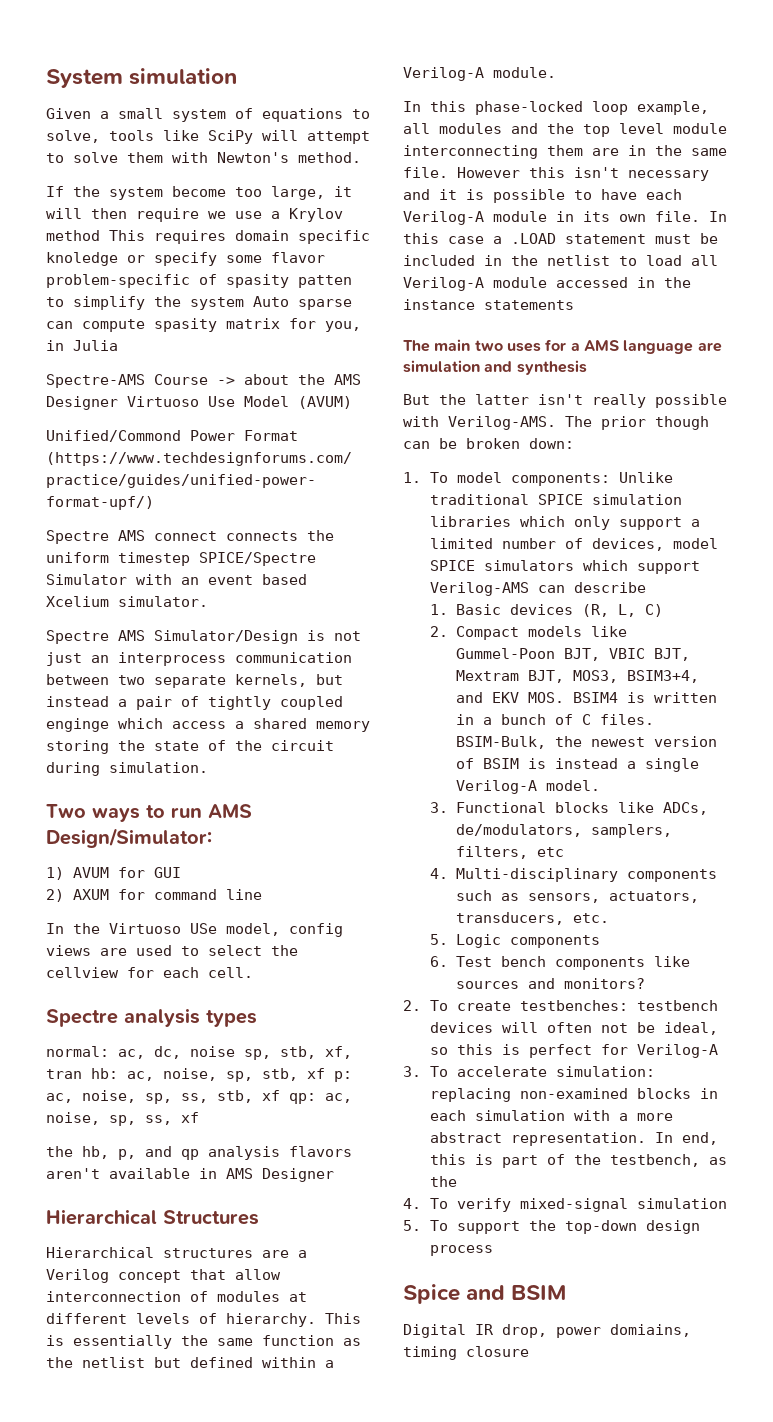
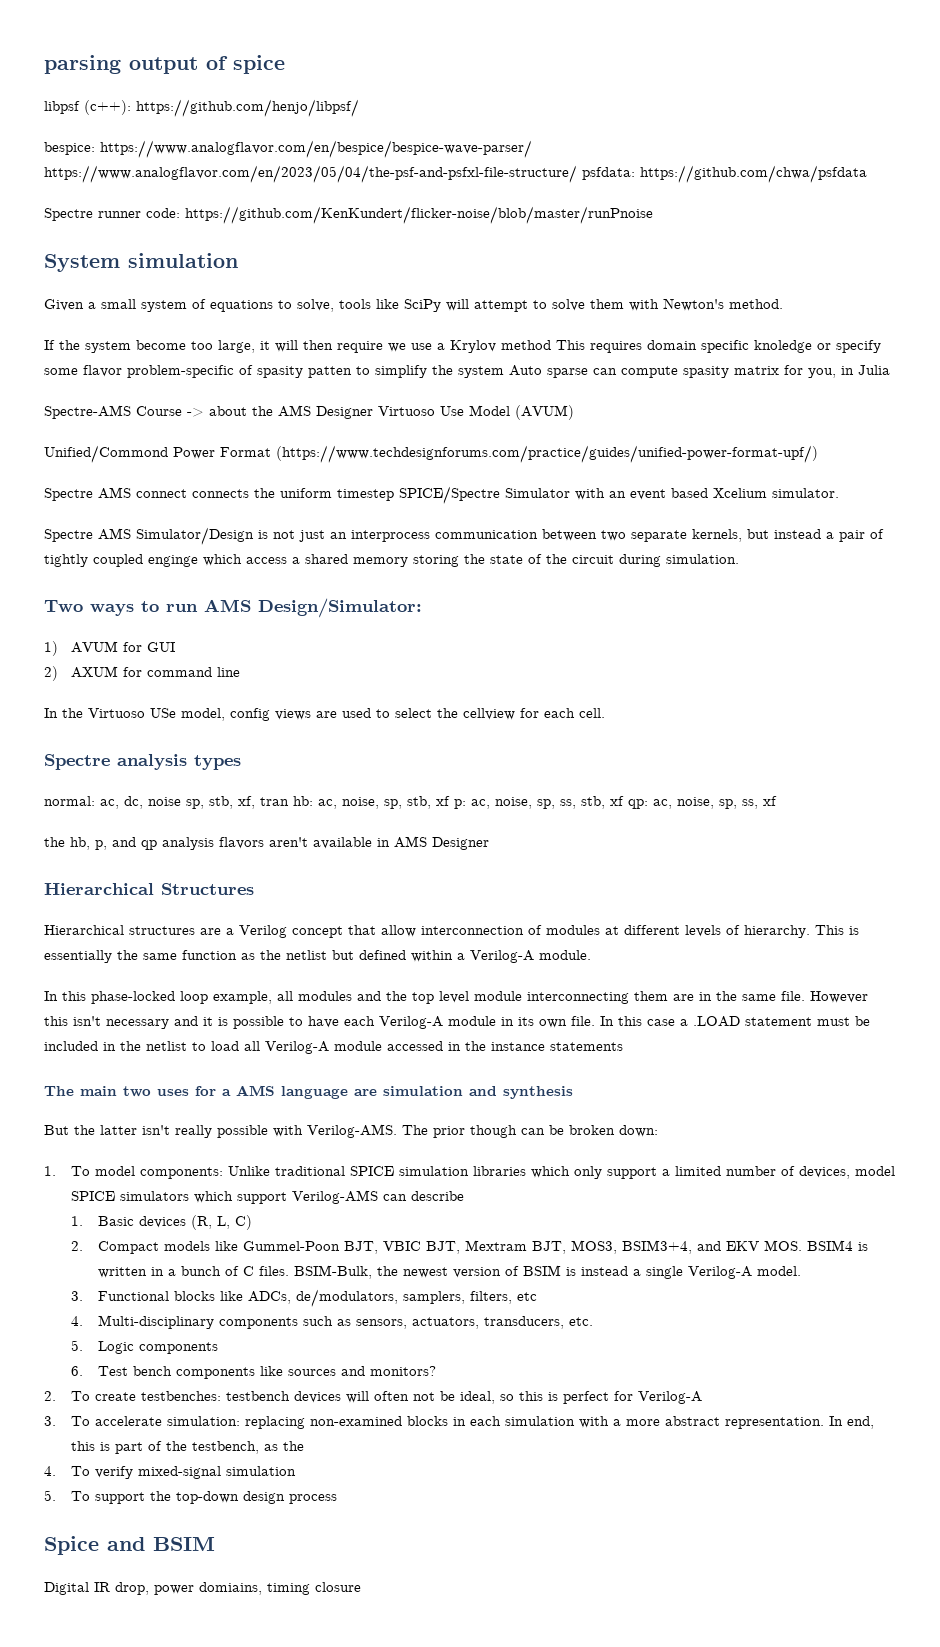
+ parsing output of spice
+ libpsf (c++): https://github.com/henjo/libpsf/
+ bespice: https://www.analogflavor.com/en/bespice/bespice-wave-parser/ https://www.analogflavor.com/en/2023/05/04/the-psf-and-psfxl-file-structure/ psfdata: https://github.com/chwa/psfdata
+ Spectre runner code: https://github.com/KenKundert/flicker-noise/blob/master/runPnoise

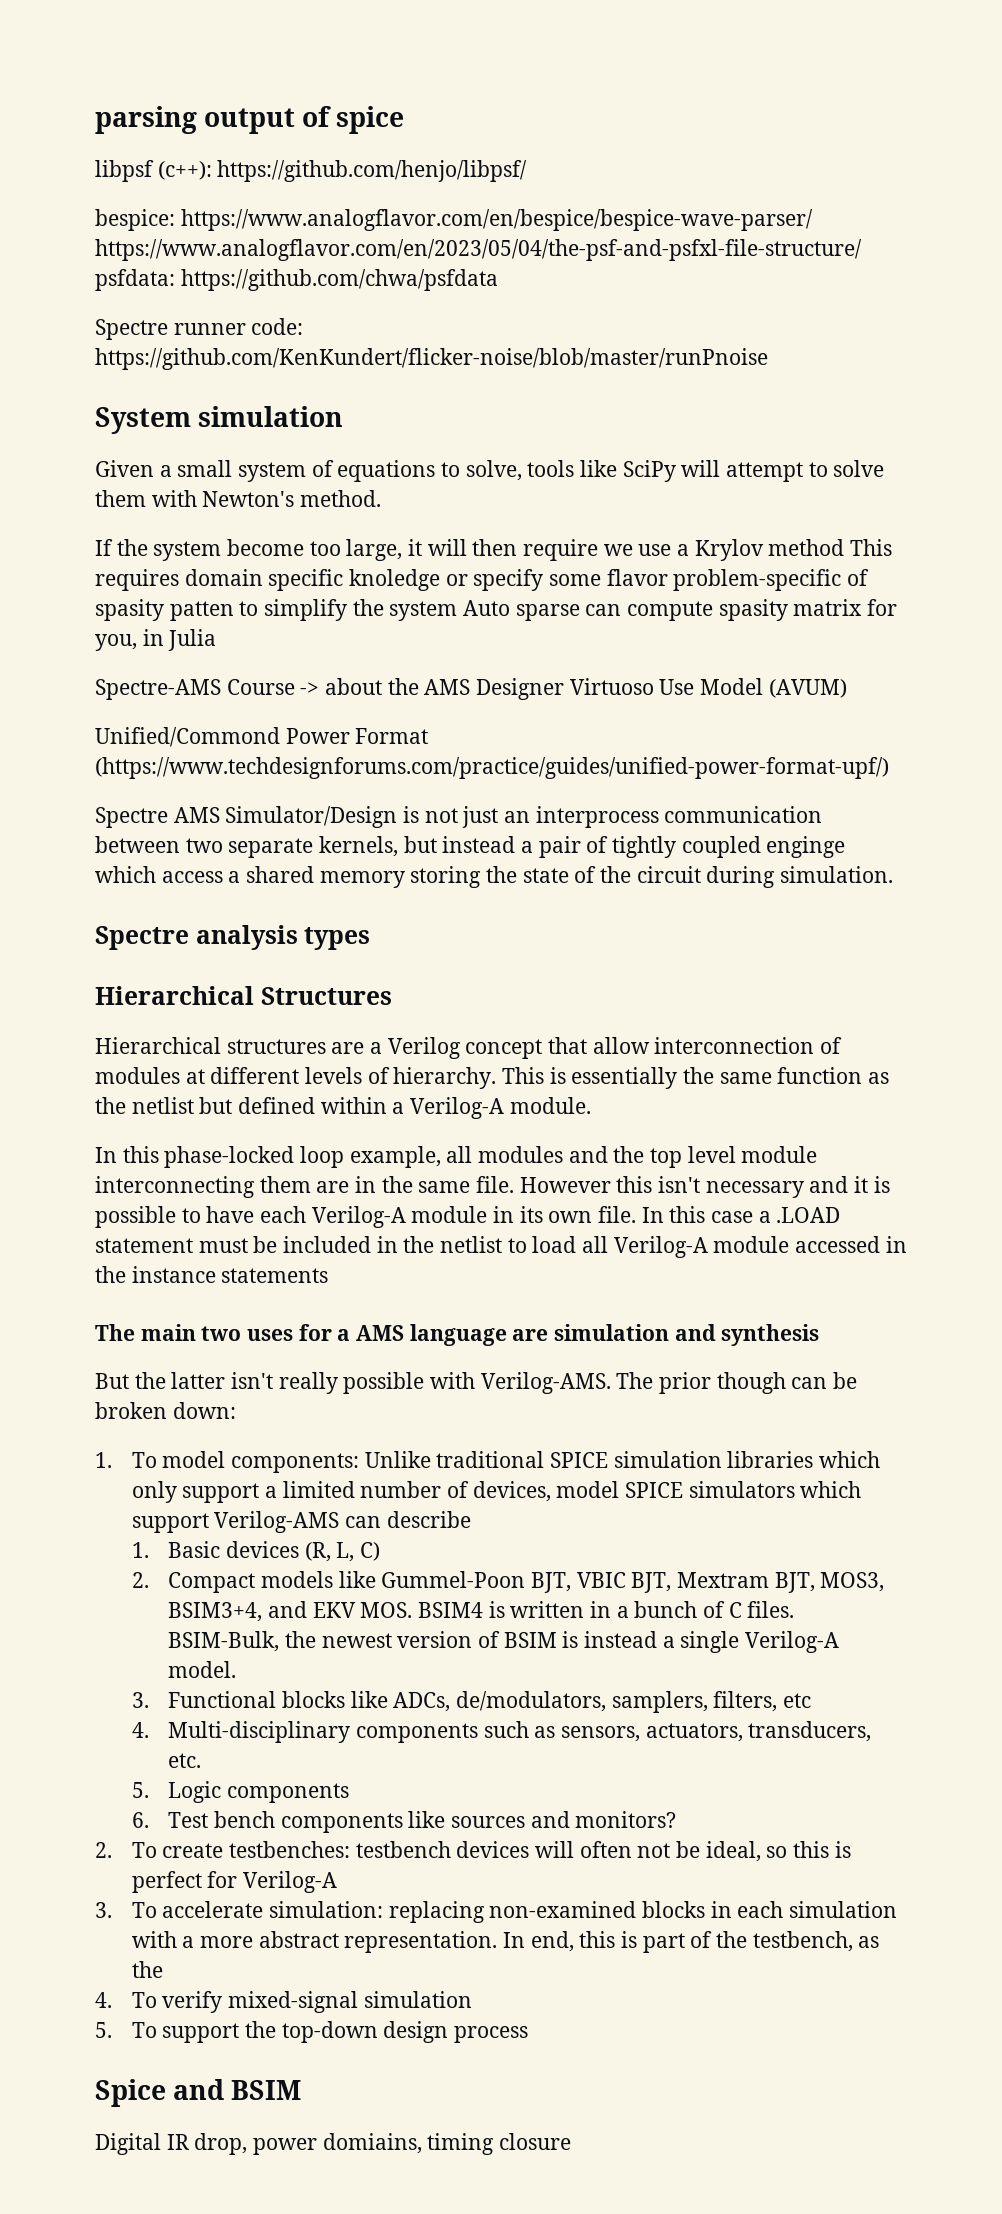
- Spectre AMS connect connects the uniform timestep SPICE/Spectre Simulator with an event based Xcelium simulator.
- Two ways to run AMS Design/Simulator:
- 1) AVUM for GUI
- 2) AXUM for command line
- In the Virtuoso USe model, config views are used to select the cellview for each cell.
  Spectre analysis types
- normal: ac, dc, noise sp, stb, xf, tran hb: ac, noise, sp, stb, xf p: ac, noise, sp, ss, stb, xf qp: ac, noise, sp, ss, xf
- the hb, p, and qp analysis flavors aren't available in AMS Designer

